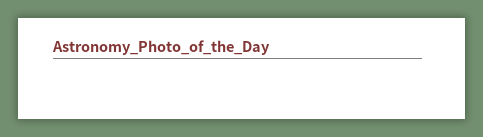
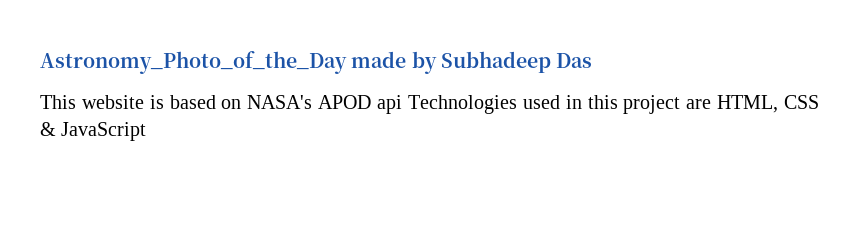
- Astronomy_Photo_of_the_Day
+ Astronomy_Photo_of_the_Day made by Subhadeep Das
+ This website is based on NASA's APOD api Technologies used in this project are HTML, CSS & JavaScript

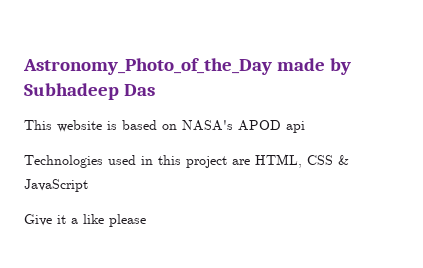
- This website is based on NASA's APOD api Technologies used in this project are HTML, CSS & JavaScript
+ This website is based on NASA's APOD api
+ Technologies used in this project are HTML, CSS & JavaScript
+ Give it a like please

